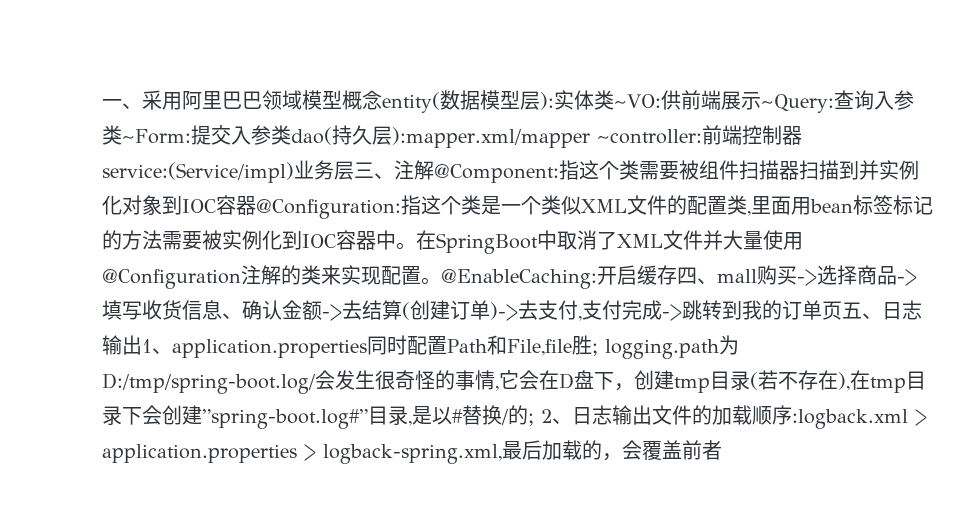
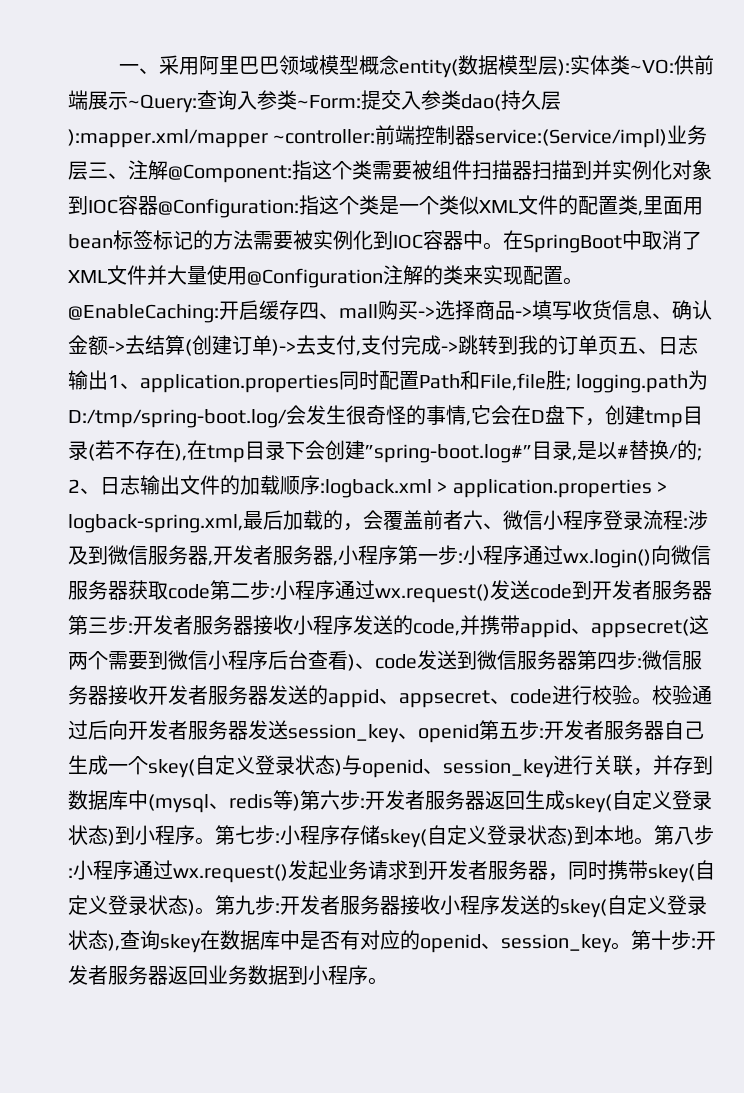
- 2、日志输出文件的加载顺序:logback.xml > application.properties > logback-spring.xml,最后加载的，会覆盖前者
+ 2、日志输出文件的加载顺序:logback.xml > application.properties > logback-spring.xml,最后加载的，会覆盖前者六、微信小程序登录流程:涉及到微信服务器,开发者服务器,小程序第一步:小程序通过wx.login()向微信服务器获取code第二步:小程序通过wx.request()发送code到开发者服务器第三步:开发者服务器接收小程序发送的code,并携带appid、appsecret(这两个需要到微信小程序后台查看)、code发送到微信服务器第四步:微信服务器接收开发者服务器发送的appid、appsecret、code进行校验。校验通过后向开发者服务器发送session_key、openid第五步:开发者服务器自己生成一个skey(自定义登录状态)与openid、session_key进行关联，并存到数据库中(mysql、redis等)第六步:开发者服务器返回生成skey(自定义登录状态)到小程序。第七步:小程序存储skey(自定义登录状态)到本地。第八步:小程序通过wx.request()发起业务请求到开发者服务器，同时携带skey(自定义登录状态)。第九步:开发者服务器接收小程序发送的skey(自定义登录状态),查询skey在数据库中是否有对应的openid、session_key。第十步:开发者服务器返回业务数据到小程序。

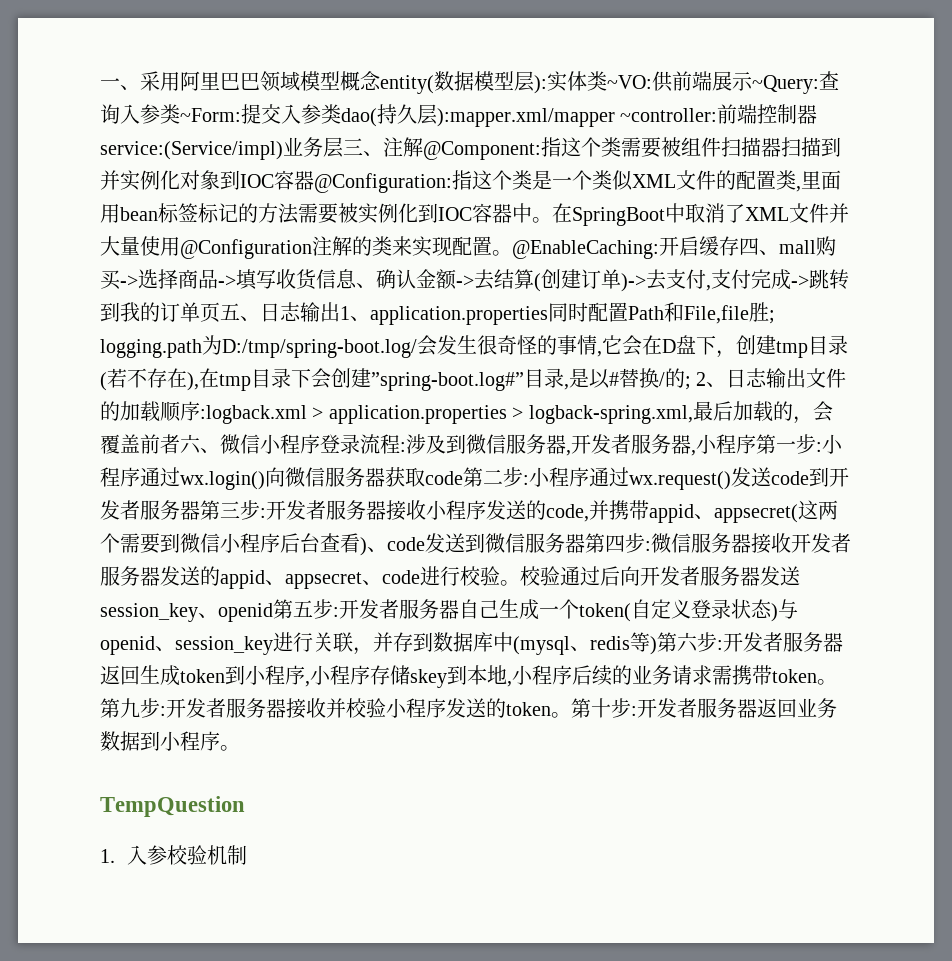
- 校验通过后向开发者服务器发送session_key、openid第五步:开发者服务器自己生成一个skey(自定义登录状态)与openid、session_key进行关联，并存到数据库中(mysql、redis等)第六步:开发者服务器返回生成skey(自定义登录状态)到小程序。第七步:小程序存储skey(自定义登录状态)到本地。第八步:小程序通过wx.request()发起业务请求到开发者服务器，同时携带skey(自定义登录状态)。
+ 校验通过后向开发者服务器发送session_key、openid第五步:开发者服务器自己生成一个token(自定义登录状态)与openid、session_key进行关联，并存到数据库中(mysql、redis等)第六步:开发者服务器返回生成token到小程序,小程序存储skey到本地,小程序后续的业务请求需携带token。
- 第九步:开发者服务器接收小程序发送的skey(自定义登录状态),查询skey在数据库中是否有对应的openid、session_key。
+ 第九步:开发者服务器接收并校验小程序发送的token。
+ TempQuestion
+ 1.入参校验机制

